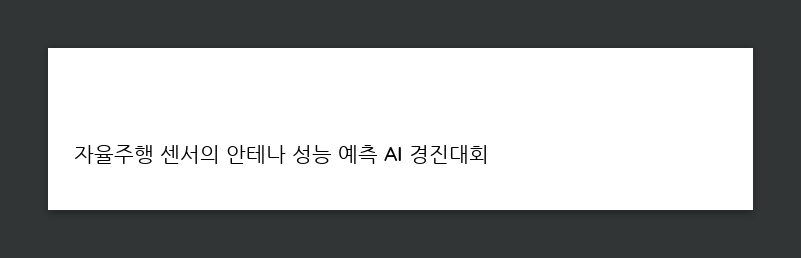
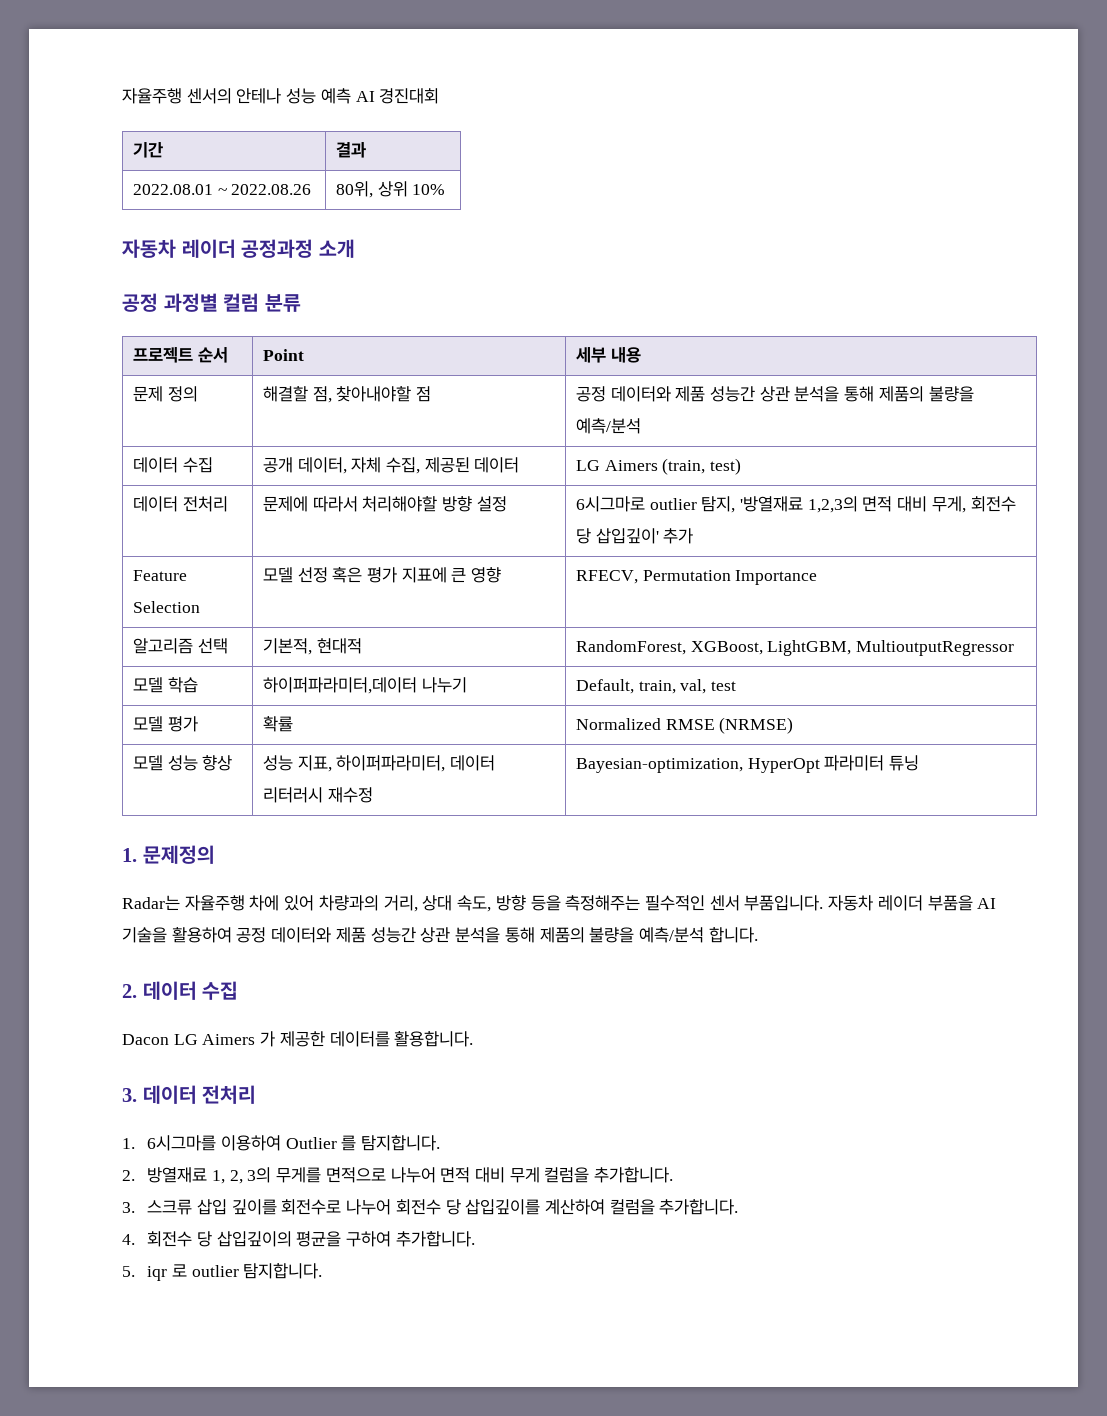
+ 기간 | 결과
+ 2022.08.01 ~ 2022.08.26 | 80위, 상위 10%
+ 자동차 레이더 공정과정 소개
+ 공정 과정별 컬럼 분류
+ 프로젝트 순서 | Point | 세부 내용
+ 문제 정의 | 해결할 점, 찾아내야할 점 | 공정 데이터와 제품 성능간 상관 분석을 통해 제품의 불량을 예측/분석
+ 데이터 수집 | 공개 데이터, 자체 수집, 제공된 데이터 | LG Aimers (train, test)
+ 데이터 전처리 | 문제에 따라서 처리해야할 방향 설정 | 6시그마로 outlier 탐지, '방열재료 1,2,3의 면적 대비 무게, 회전수 당 삽입깊이' 추가
+ Feature Selection | 모델 선정 혹은 평가 지표에 큰 영향 | RFECV, Permutation Importance
+ 알고리즘 선택 | 기본적, 현대적 | RandomForest, XGBoost, LightGBM, MultioutputRegressor
+ 모델 학습 | 하이퍼파라미터,데이터 나누기 | Default, train, val, test
+ 모델 평가 | 확률 | Normalized RMSE (NRMSE)
+ 모델 성능 향상 | 성능 지표, 하이퍼파라미터, 데이터 리터러시 재수정 | Bayesian-optimization, HyperOpt 파라미터 튜닝
+ 1. 문제정의
+ Radar는 자율주행 차에 있어 차량과의 거리, 상대 속도, 방향 등을 측정해주는 필수적인 센서 부품입니다. 자동차 레이더 부품을 AI 기술을 활용하여 공정 데이터와 제품 성능간 상관 분석을 통해 제품의 불량을 예측/분석 합니다.
+ 2. 데이터 수집
+ Dacon LG Aimers 가 제공한 데이터를 활용합니다.
+ 3. 데이터 전처리
+ 1. 6시그마를 이용하여 Outlier 를 탐지합니다.
+ 2. 방열재료 1, 2, 3의 무게를 면적으로 나누어 면적 대비 무게 컬럼을 추가합니다.
+ 3. 스크류 삽입 깊이를 회전수로 나누어 회전수 당 삽입깊이를 계산하여 컬럼을 추가합니다.
+ 4. 회전수 당 삽입깊이의 평균을 구하여 추가합니다.
+ 5. iqr 로 outlier 탐지합니다.

